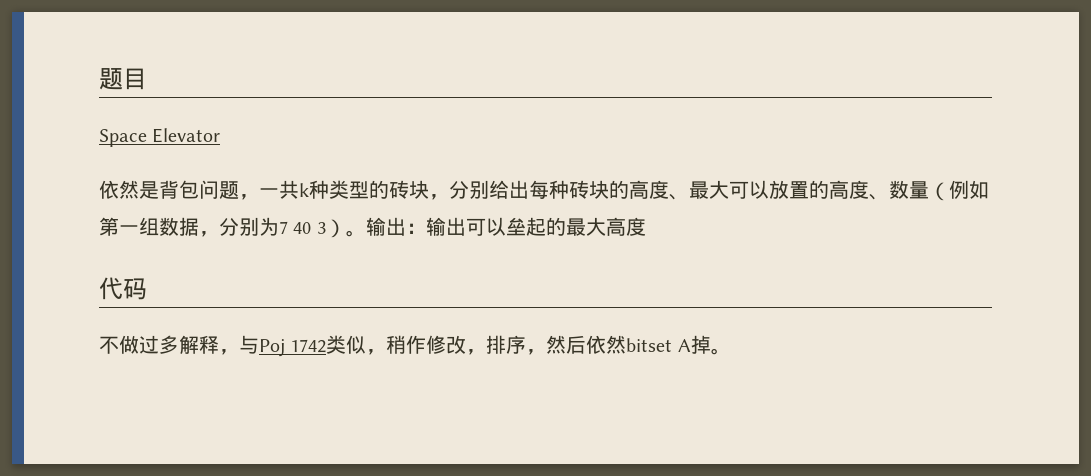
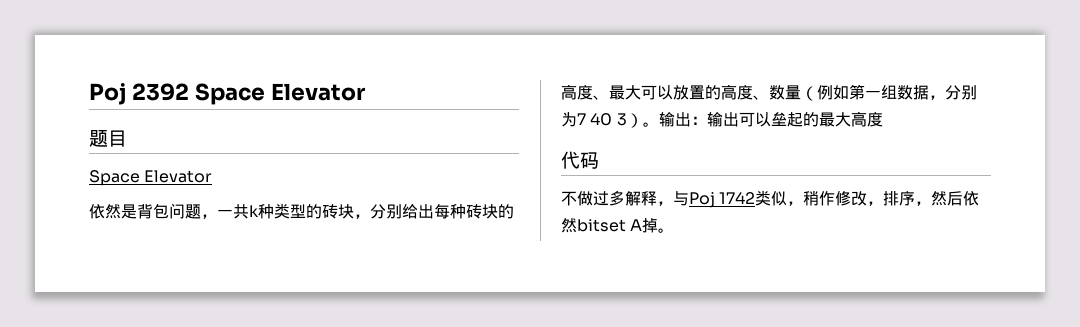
+ Poj 2392 Space Elevator

